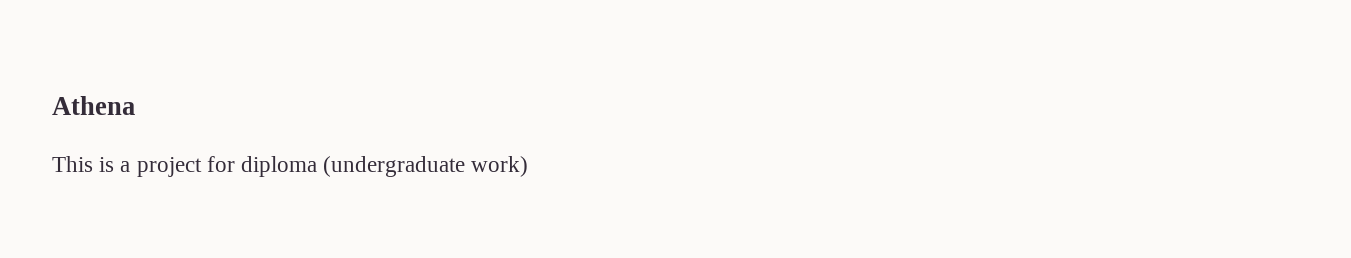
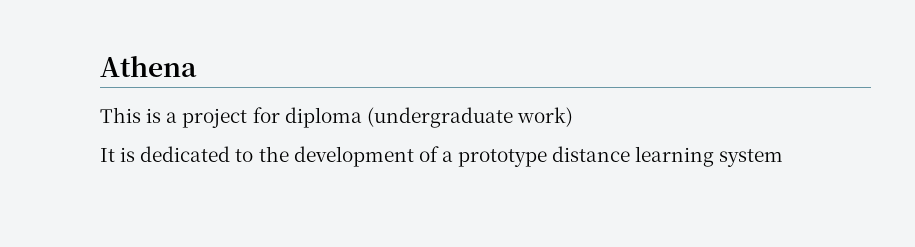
+ It is dedicated to the development of a prototype distance learning system

